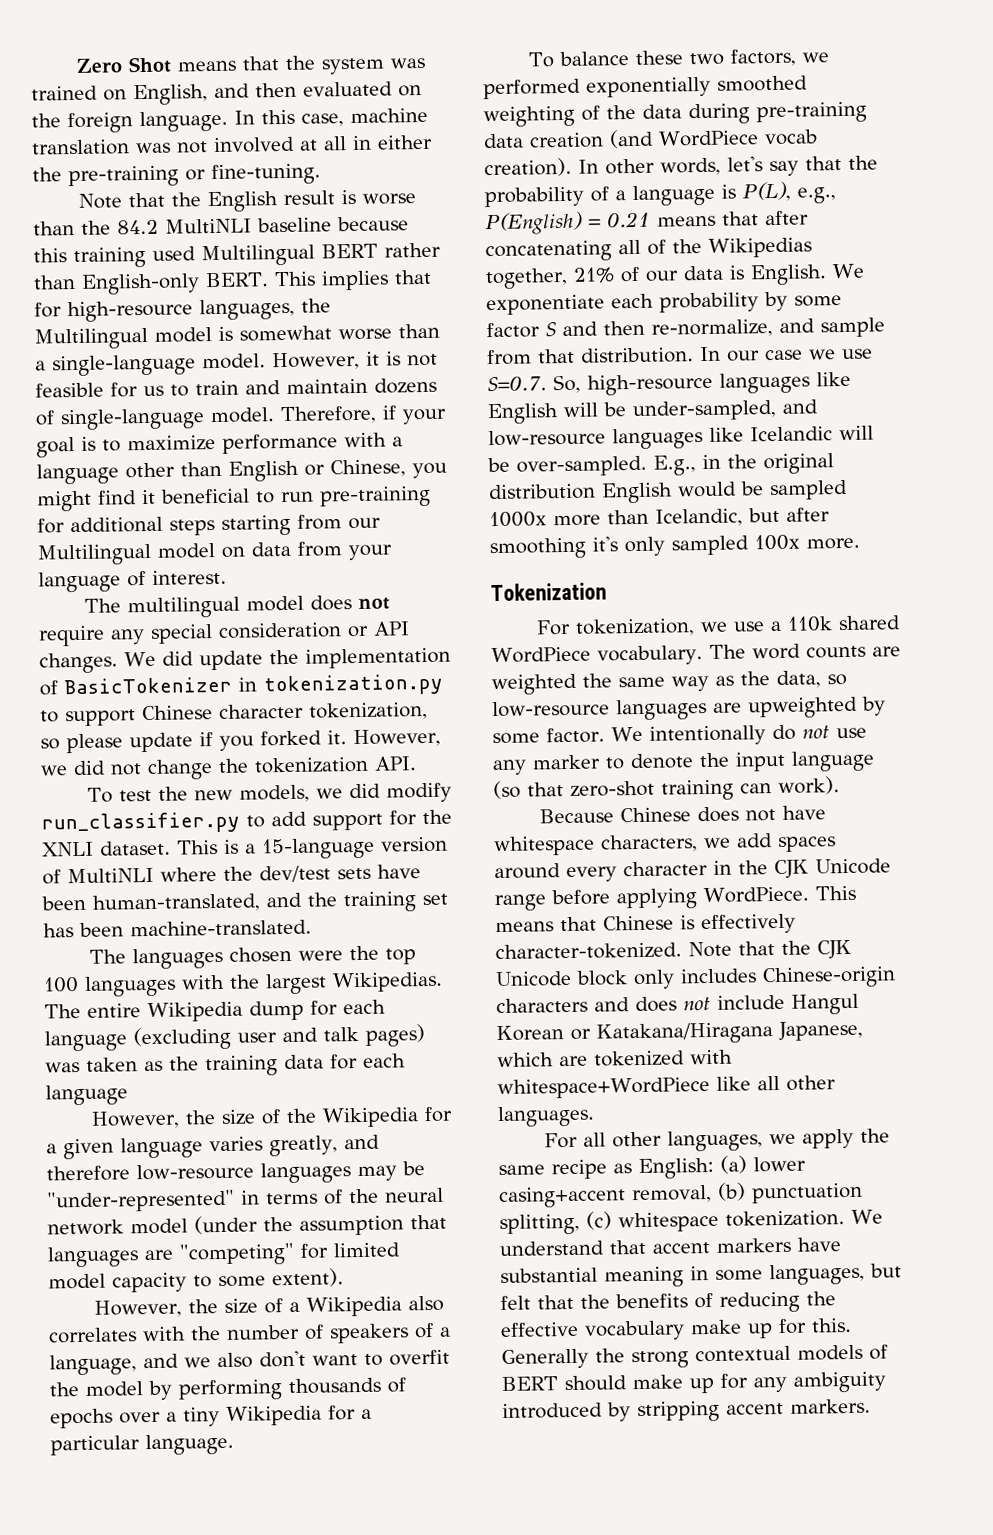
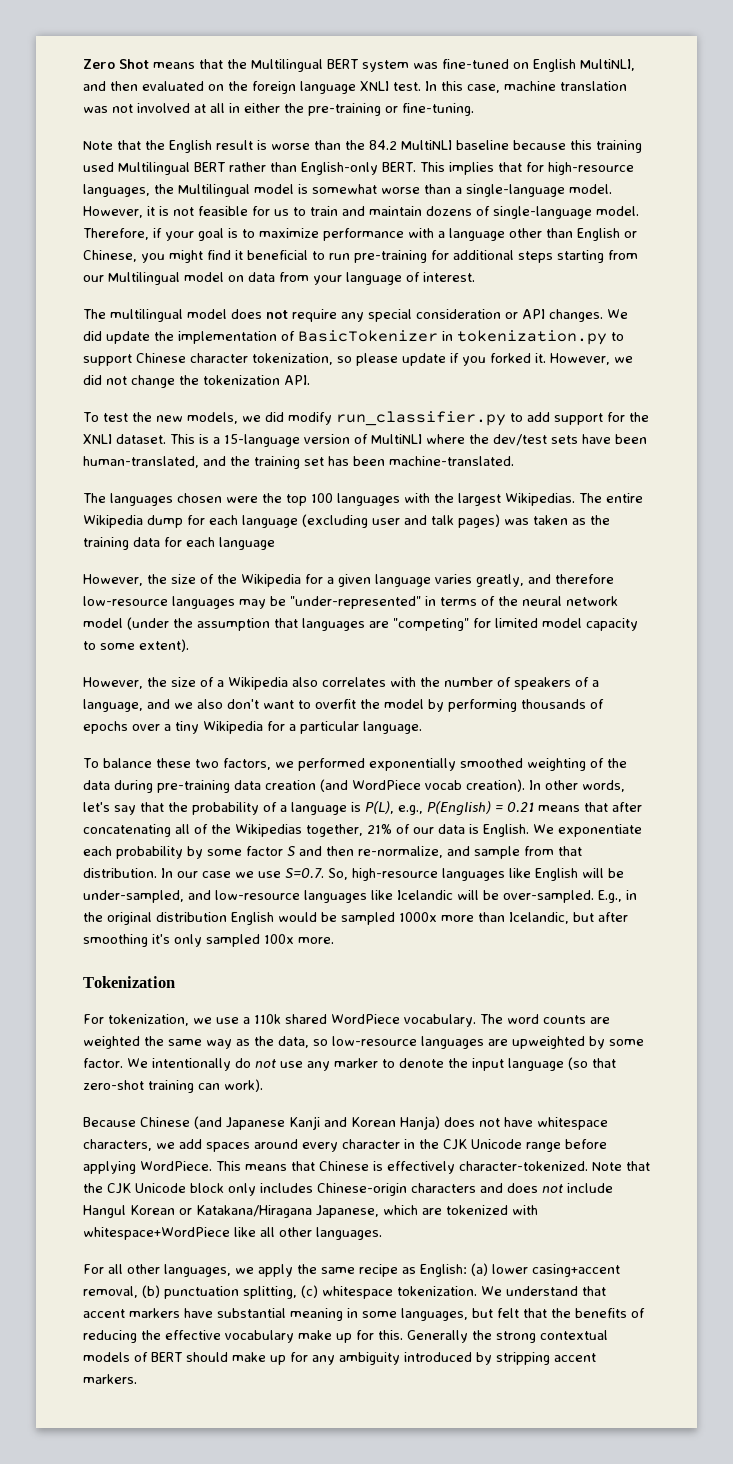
- Zero Shot means that the system was trained on English, and then evaluated on the foreign language.
+ Zero Shot means that the Multilingual BERT system was fine-tuned on English MultiNLI, and then evaluated on the foreign language XNLI test.
- Because Chinese does not have whitespace characters, we add spaces around every character in the CJK Unicode range before applying WordPiece.
+ Because Chinese (and Japanese Kanji and Korean Hanja) does not have whitespace characters, we add spaces around every character in the CJK Unicode range before applying WordPiece.

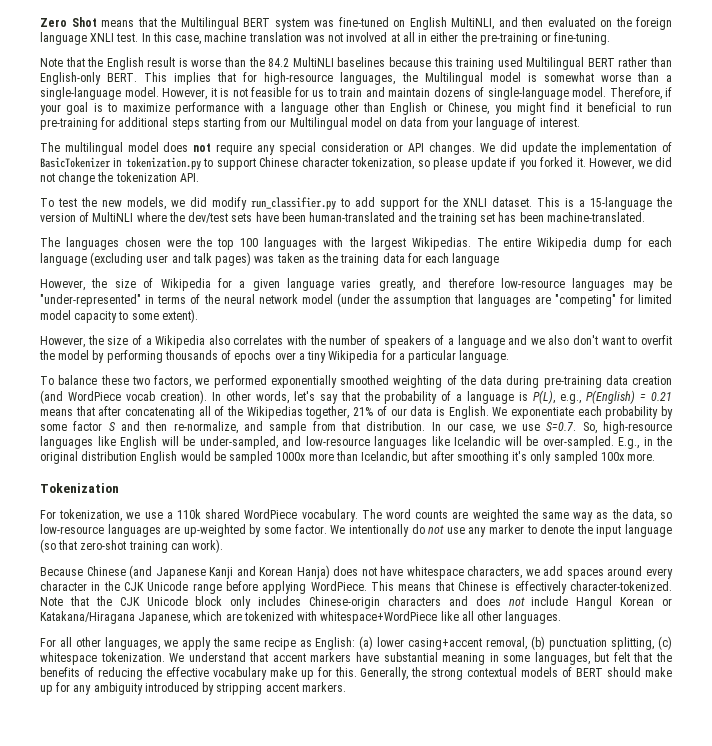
- Note that the English result is worse than the 84.2 MultiNLI baseline because this training used Multilingual BERT rather than English-only BERT.
+ Note that the English result is worse than the 84.2 MultiNLI baselines because this training used Multilingual BERT rather than English-only BERT.
- This is a 15-language version of MultiNLI where the dev/test sets have been human-translated, and the training set has been machine-translated.
+ This is a 15-language the version of MultiNLI where the dev/test sets have been human-translated and the training set has been machine-translated.
- However, the size of the Wikipedia for a given language varies greatly, and therefore low-resource languages may be "under-represented" in terms of the neural network model (under the assumption that languages are "competing" for limited model capacity to some extent).
+ However, the size of Wikipedia for a given language varies greatly, and therefore low-resource languages may be "under-represented" in terms of the neural network model (under the assumption that languages are "competing" for limited model capacity to some extent).
- However, the size of a Wikipedia also correlates with the number of speakers of a language, and we also don't want to overfit the model by performing thousands of epochs over a tiny Wikipedia for a particular language.
+ However, the size of a Wikipedia also correlates with the number of speakers of a language and we also don't want to overfit the model by performing thousands of epochs over a tiny Wikipedia for a particular language.
- In our case we use S=0.7. So, high-resource languages like English will be under-sampled, and low-resource languages like Icelandic will be over-sampled.
+ In our case, we use S=0.7. So, high-resource languages like English will be under-sampled, and low-resource languages like Icelandic will be over-sampled.
- The word counts are weighted the same way as the data, so low-resource languages are upweighted by some factor.
+ The word counts are weighted the same way as the data, so low-resource languages are up-weighted by some factor.
- Generally the strong contextual models of BERT should make up for any ambiguity introduced by stripping accent markers.
+ Generally, the strong contextual models of BERT should make up for any ambiguity introduced by stripping accent markers.

